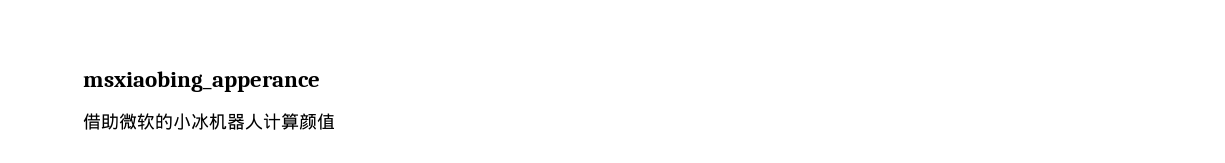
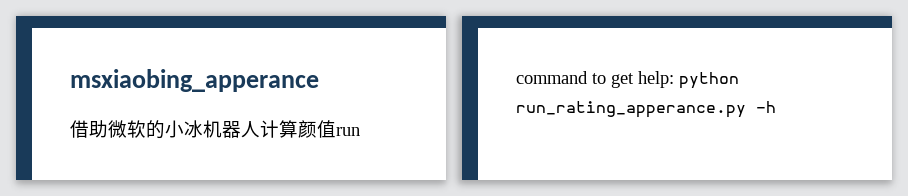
- 借助微软的小冰机器人计算颜值
+ 借助微软的小冰机器人计算颜值run command to get help: python run_rating_apperance.py -h

